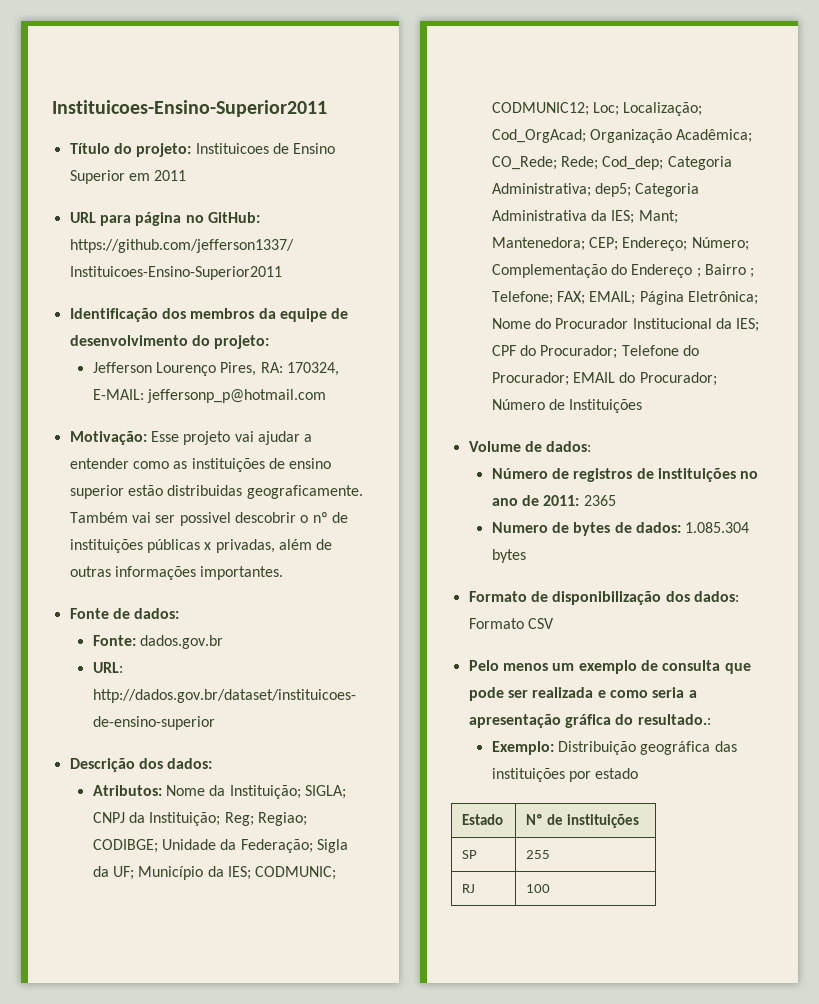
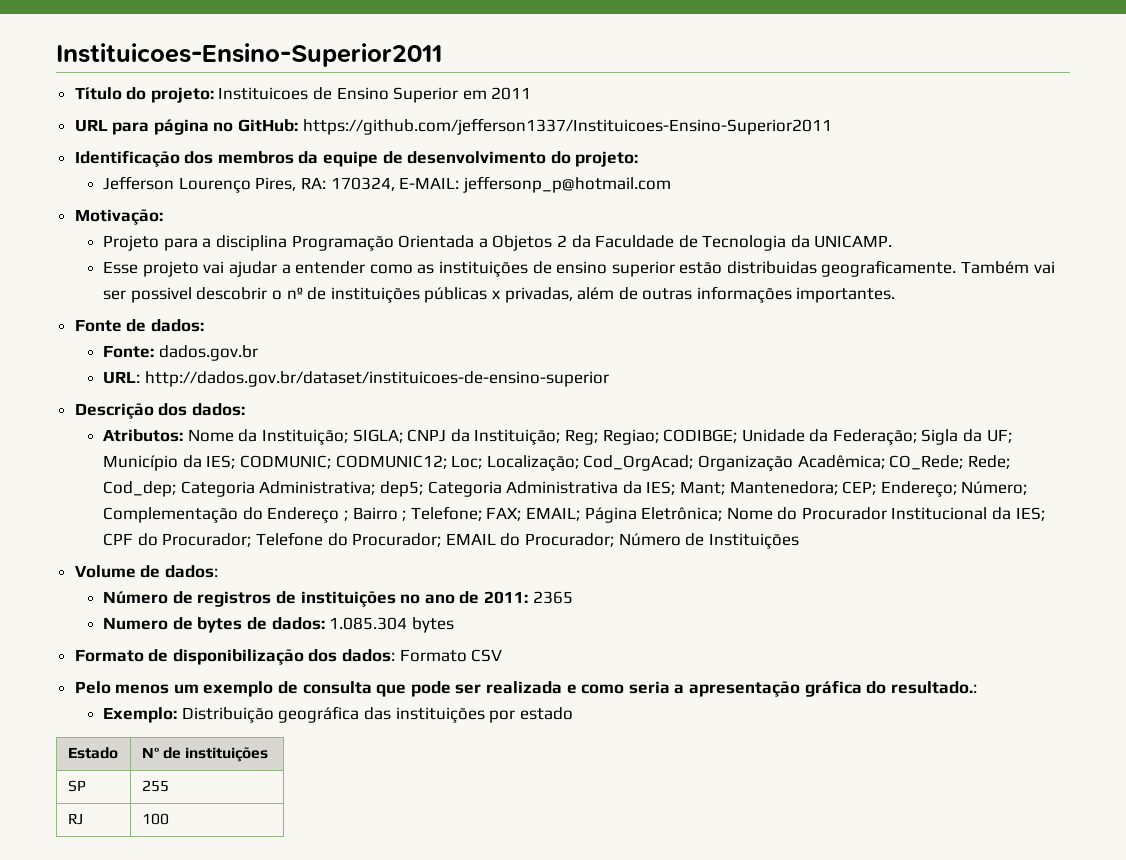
- Motivação: Esse projeto vai ajudar a entender como as instituições de ensino superior estão distribuidas geograficamente.
+ Motivação:
+ Projeto para a disciplina Programação Orientada a Objetos 2 da Faculdade de Tecnologia da UNICAMP.
+ Esse projeto vai ajudar a entender como as instituições de ensino superior estão distribuidas geograficamente.

